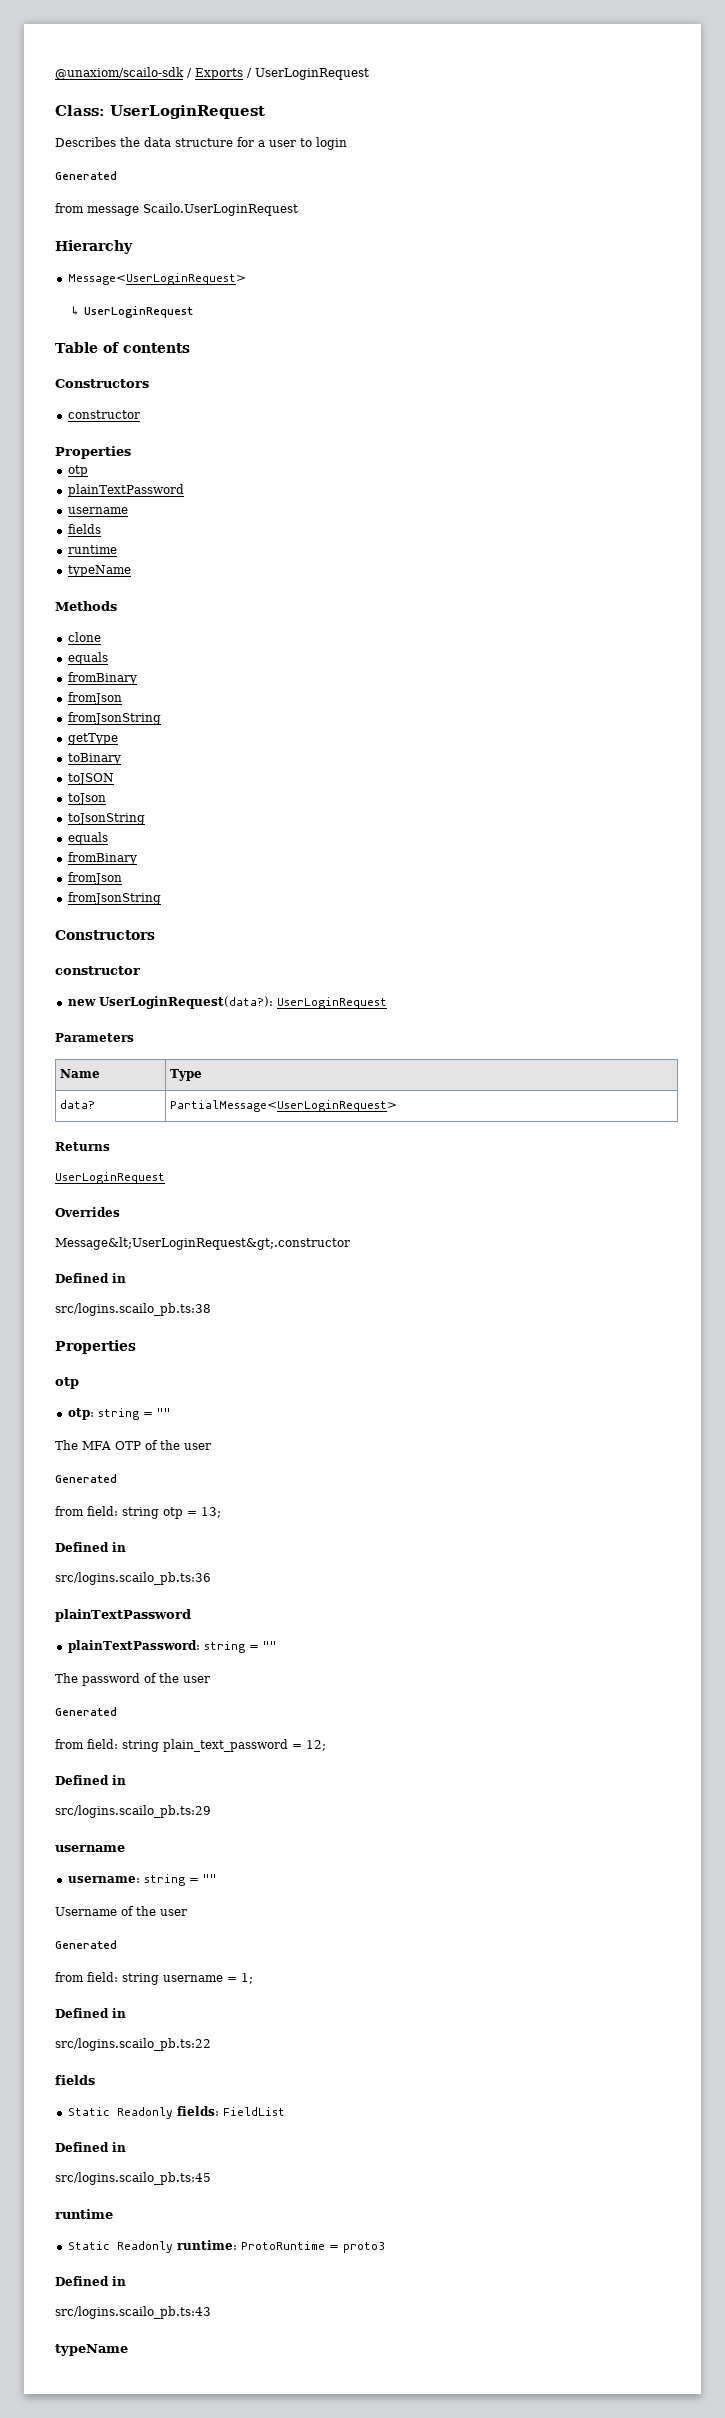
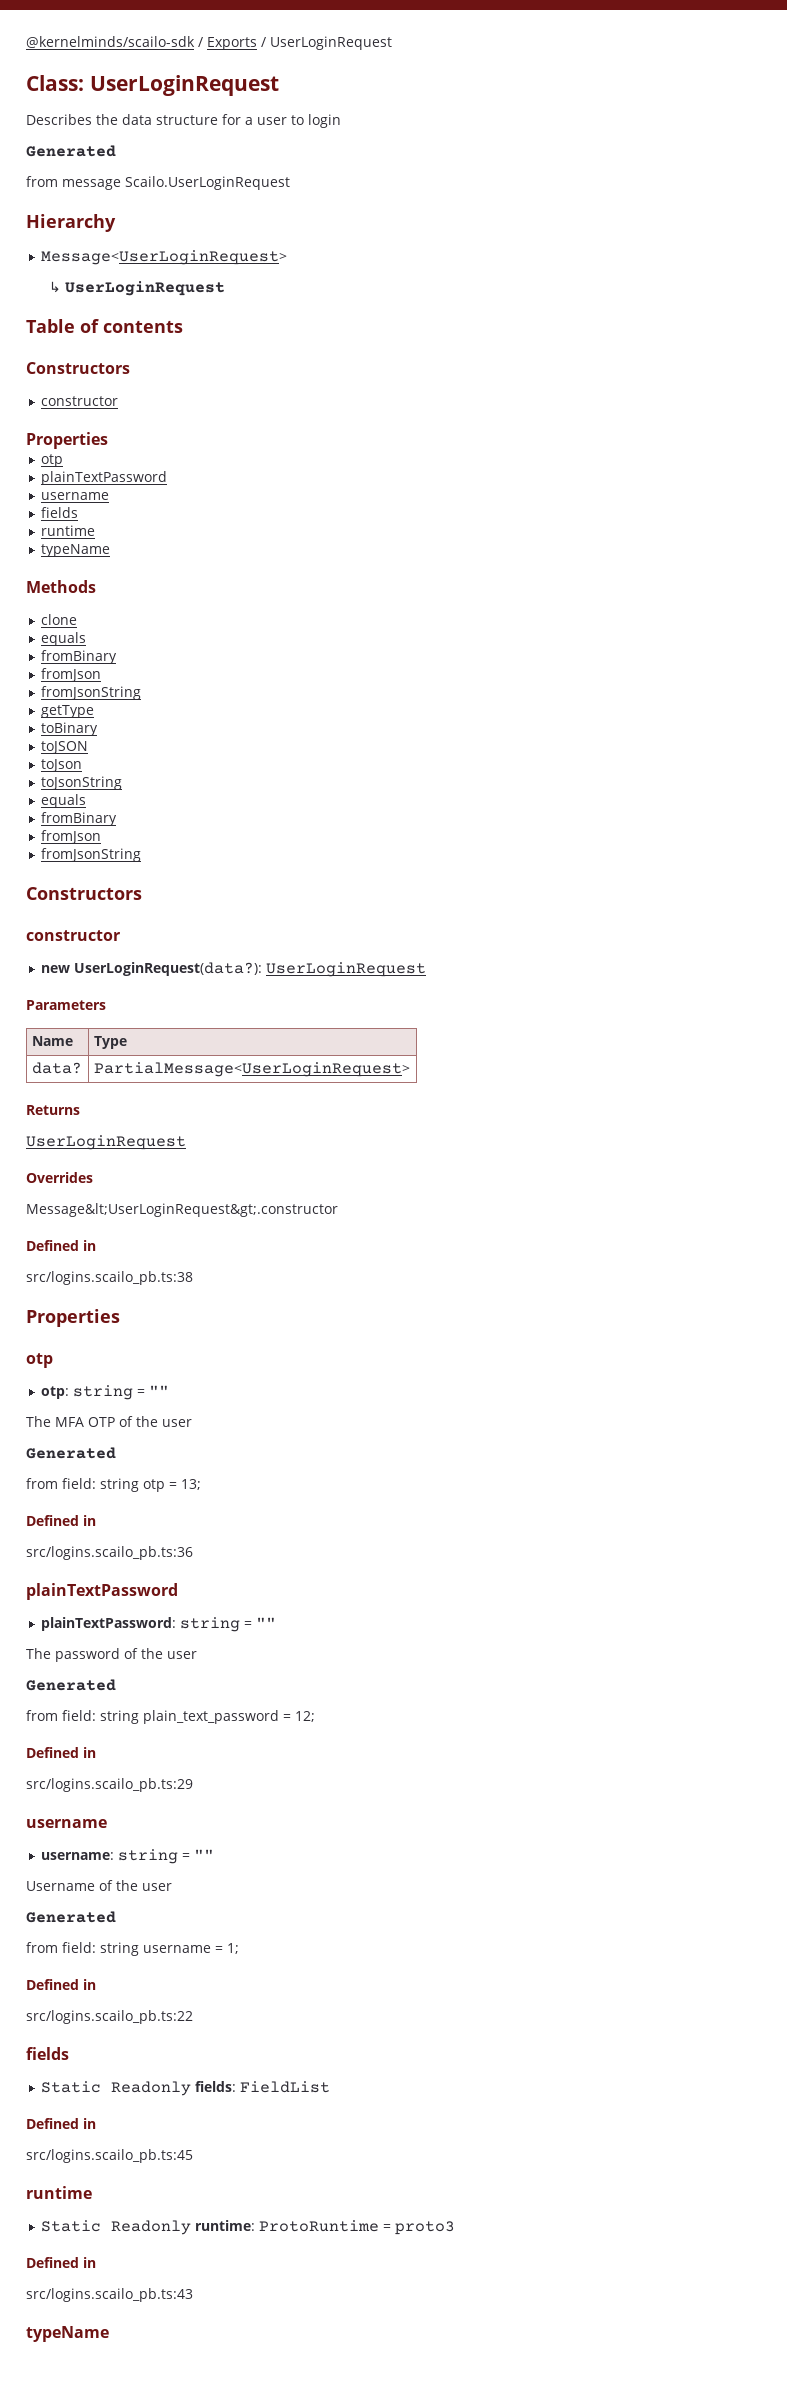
- @unaxiom/scailo-sdk / Exports / UserLoginRequest
+ @kernelminds/scailo-sdk / Exports / UserLoginRequest

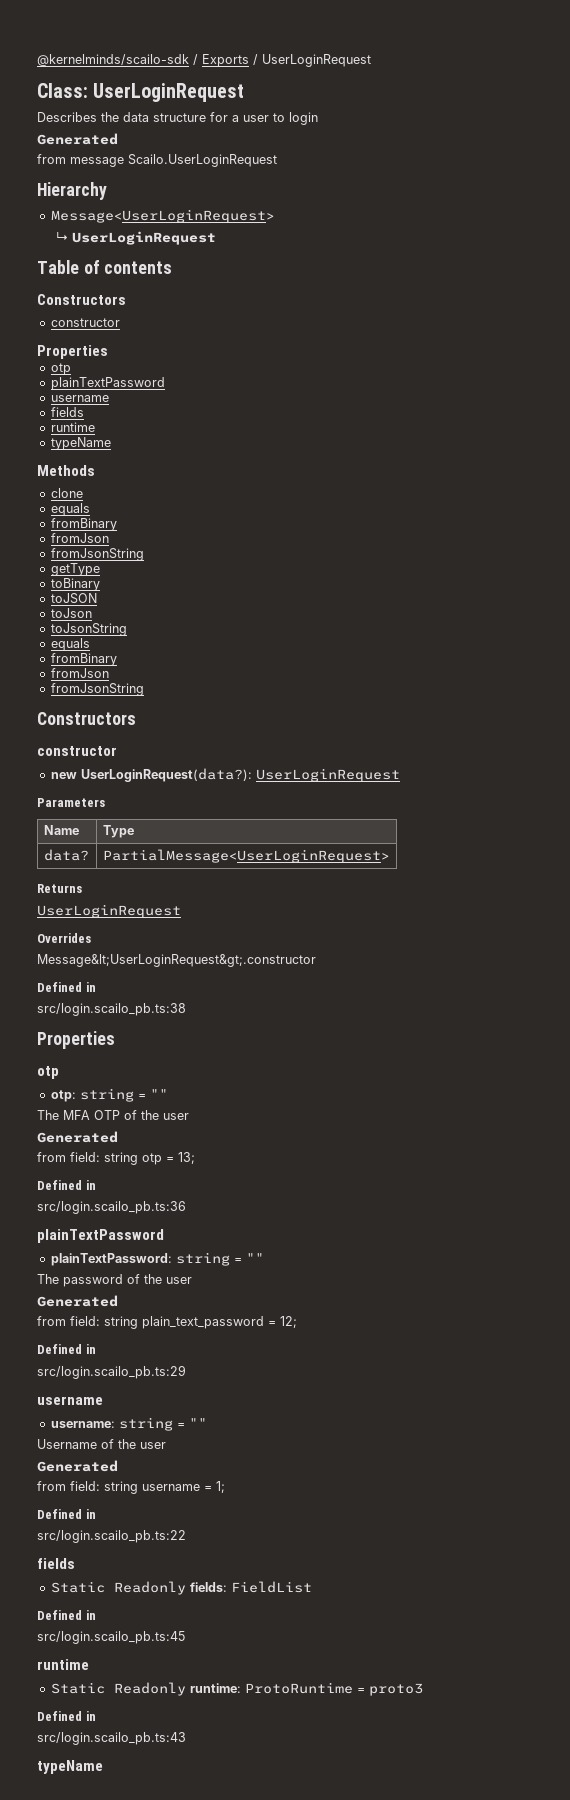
- src/logins.scailo_pb.ts:38
+ src/login.scailo_pb.ts:38
- src/logins.scailo_pb.ts:36
+ src/login.scailo_pb.ts:36
- src/logins.scailo_pb.ts:29
+ src/login.scailo_pb.ts:29
- src/logins.scailo_pb.ts:22
+ src/login.scailo_pb.ts:22
- src/logins.scailo_pb.ts:45
+ src/login.scailo_pb.ts:45
- src/logins.scailo_pb.ts:43
+ src/login.scailo_pb.ts:43

